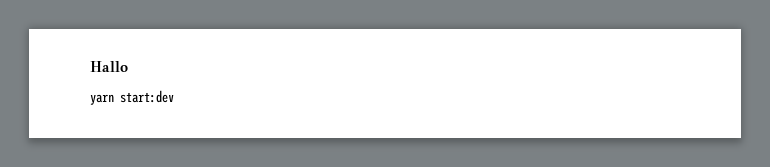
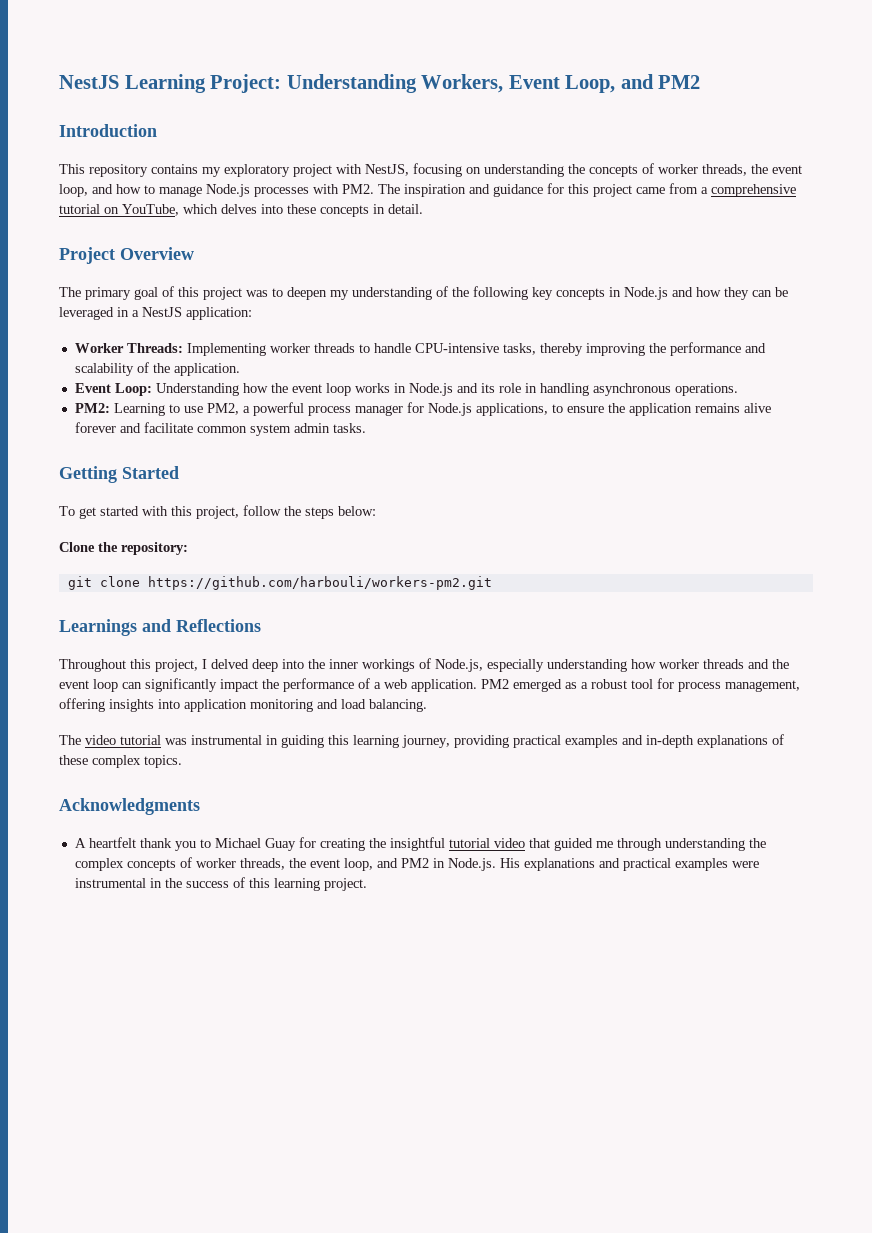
- Hallo
- yarn start:dev
+ NestJS Learning Project: Understanding Workers, Event Loop, and PM2
+ Introduction
+ This repository contains my exploratory project with NestJS, focusing on understanding the concepts of worker threads, the event loop, and how to manage Node.js processes with PM2. The inspiration and guidance for this project came from a comprehensive tutorial on YouTube, which delves into these concepts in detail.
+ Project Overview
+ The primary goal of this project was to deepen my understanding of the following key concepts in Node.js and how they can be leveraged in a NestJS application:
+ Worker Threads: Implementing worker threads to handle CPU-intensive tasks, thereby improving the performance and scalability of the application.
+ Event Loop: Understanding how the event loop works in Node.js and its role in handling asynchronous operations.
+ PM2: Learning to use PM2, a powerful process manager for Node.js applications, to ensure the application remains alive forever and facilitate common system admin tasks.
+ Getting Started
+ To get started with this project, follow the steps below:
+ Clone the repository:
+ git clone https://github.com/harbouli/workers-pm2.git
+ Learnings and Reflections
+ Throughout this project, I delved deep into the inner workings of Node.js, especially understanding how worker threads and the event loop can significantly impact the performance of a web application. PM2 emerged as a robust tool for process management, offering insights into application monitoring and load balancing.
+ The video tutorial was instrumental in guiding this learning journey, providing practical examples and in-depth explanations of these complex topics.
+ Acknowledgments
+ A heartfelt thank you to Michael Guay for creating the insightful tutorial video that guided me through understanding the complex concepts of worker threads, the event loop, and PM2 in Node.js. His explanations and practical examples were instrumental in the success of this learning project.

